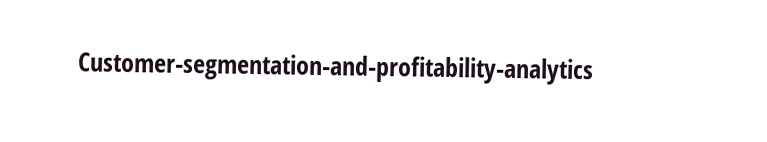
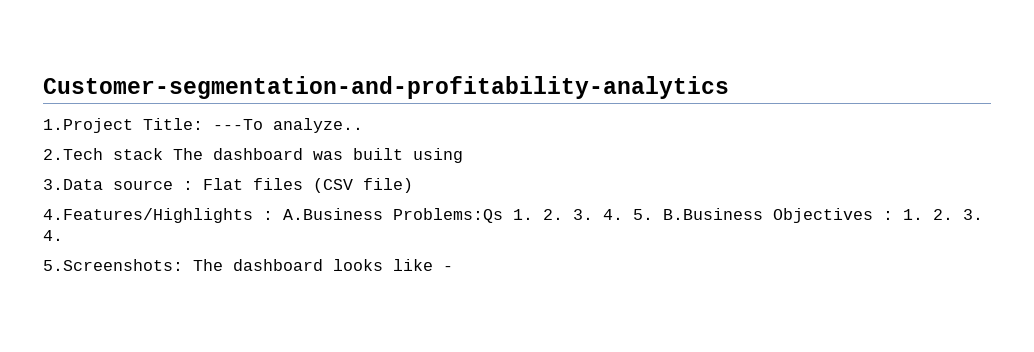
+ 1.Project Title: ---To analyze..
+ 2.Tech stack The dashboard was built using
+ 3.Data source : Flat files (CSV file)
+ 4.Features/Highlights : A.Business Problems:Qs 1. 2. 3. 4. 5. B.Business Objectives : 1. 2. 3. 4.
+ 5.Screenshots: The dashboard looks like -

